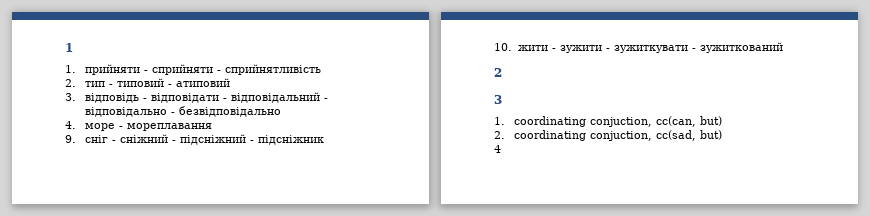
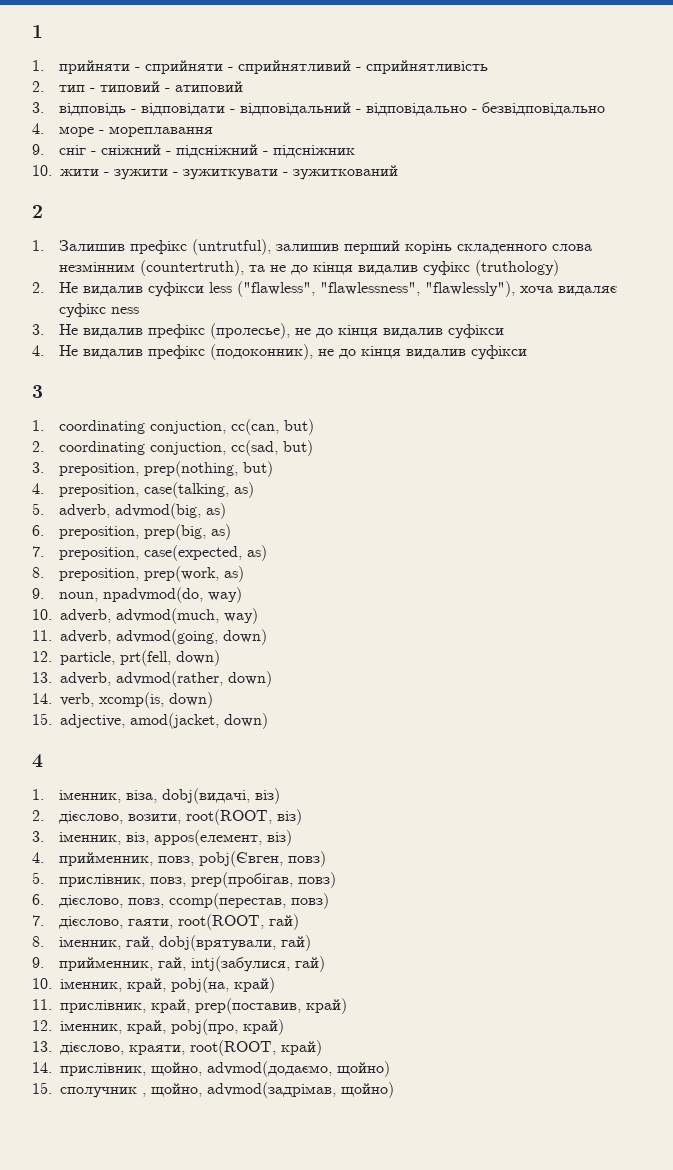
- 1. прийняти - сприйняти - сприйнятливість
+ 1. прийняти - сприйняти - сприйнятливий - сприйнятливість
+ 1. Залишив префікс (untrutful), залишив перший корінь складенного слова незмінним (countertruth), та не до кінця видалив суфікс (truthology)
+ 2. Не видалив суфікси less ("flawless", "flawlessness", "flawlessly"), хоча видаляє суфікс ness
+ 3. Не видалив префікс (пролесье), не до кінця видалив суфікси
+ 4. Не видалив префікс (подоконник), не до кінця видалив суфікси
+ 3. preposition, prep(nothing, but)
+ 4. preposition, case(talking, as)
+ 5. adverb, advmod(big, as)
+ 6. preposition, prep(big, as)
+ 7. preposition, case(expected, as)
+ 8. preposition, prep(work, as)
+ 9. noun, npadvmod(do, way)
+ 10. adverb, advmod(much, way)
+ 11. adverb, advmod(going, down)
+ 12. particle, prt(fell, down)
+ 13. adverb, advmod(rather, down)
+ 14. verb, xcomp(is, down)
+ 15. adjective, amod(jacket, down)
  4
+ 1. іменник, віза, dobj(видачі, віз)
+ 2. дієслово, возити, root(ROOT, віз)
+ 3. іменник, віз, appos(елемент, віз)
+ 4. прийменник, повз, pobj(Євген, повз)
+ 5. прислівник, повз, prep(пробігав, повз)
+ 6. дієслово, повз, ccomp(перестав, повз)
+ 7. дієслово, гаяти, root(ROOT, гай)
+ 8. іменник, гай, dobj(врятували, гай)
+ 9. прийменник, гай, intj(забулися, гай)
+ 10. іменник, край, pobj(на, край)
+ 11. прислівник, край, prep(поставив, край)
+ 12. іменник, край, pobj(про, край)
+ 13. дієслово, краяти, root(ROOT, край)
+ 14. прислівник, щойно, advmod(додаємо, щойно)
+ 15. сполучник , щойно, advmod(задрімав, щойно)

